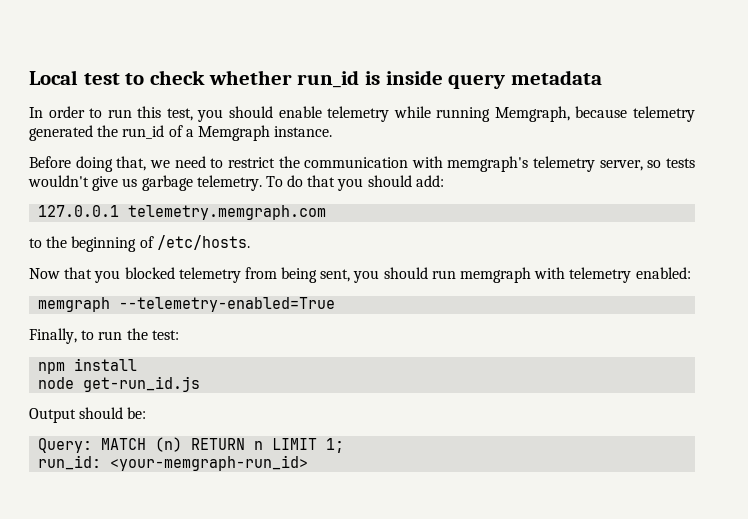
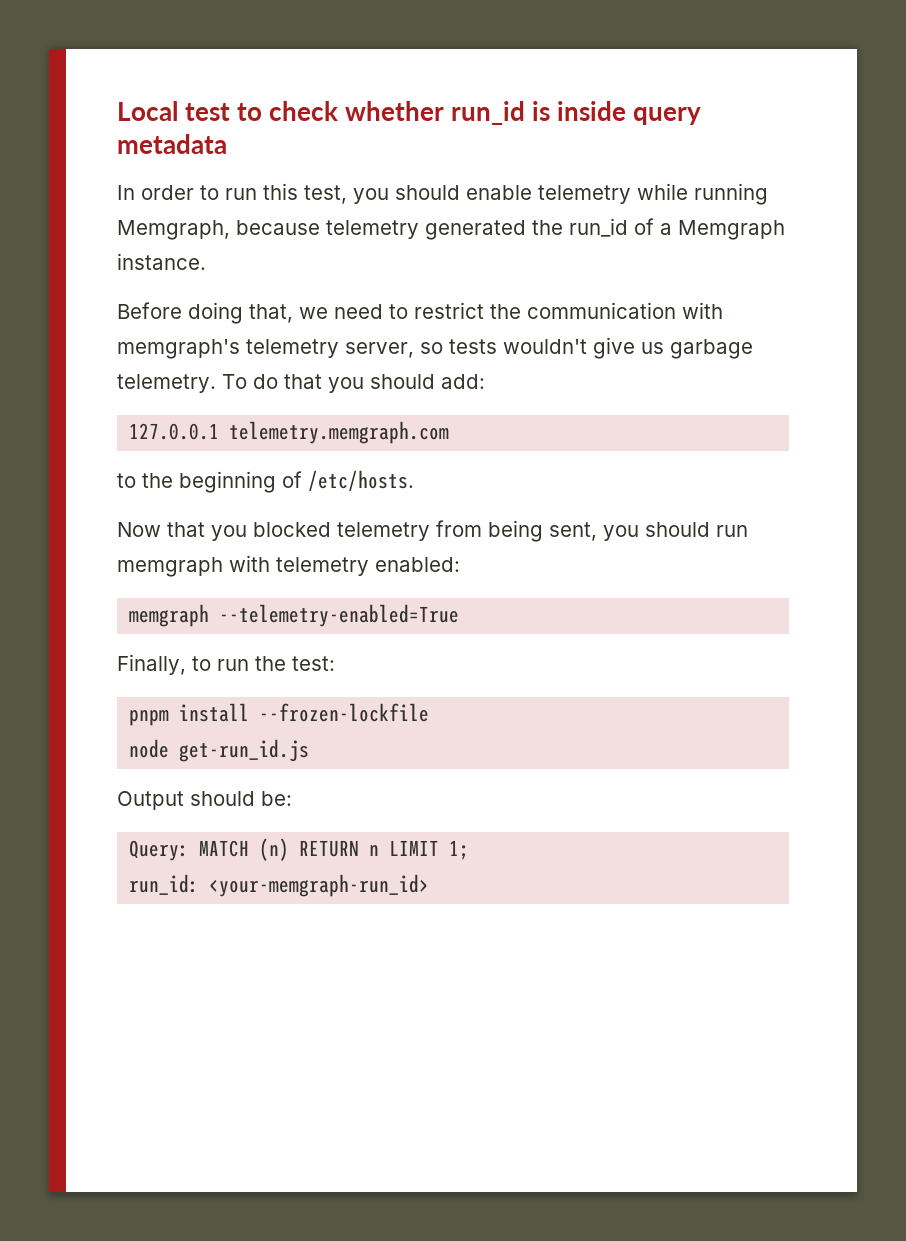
- npm install
+ pnpm install --frozen-lockfile

